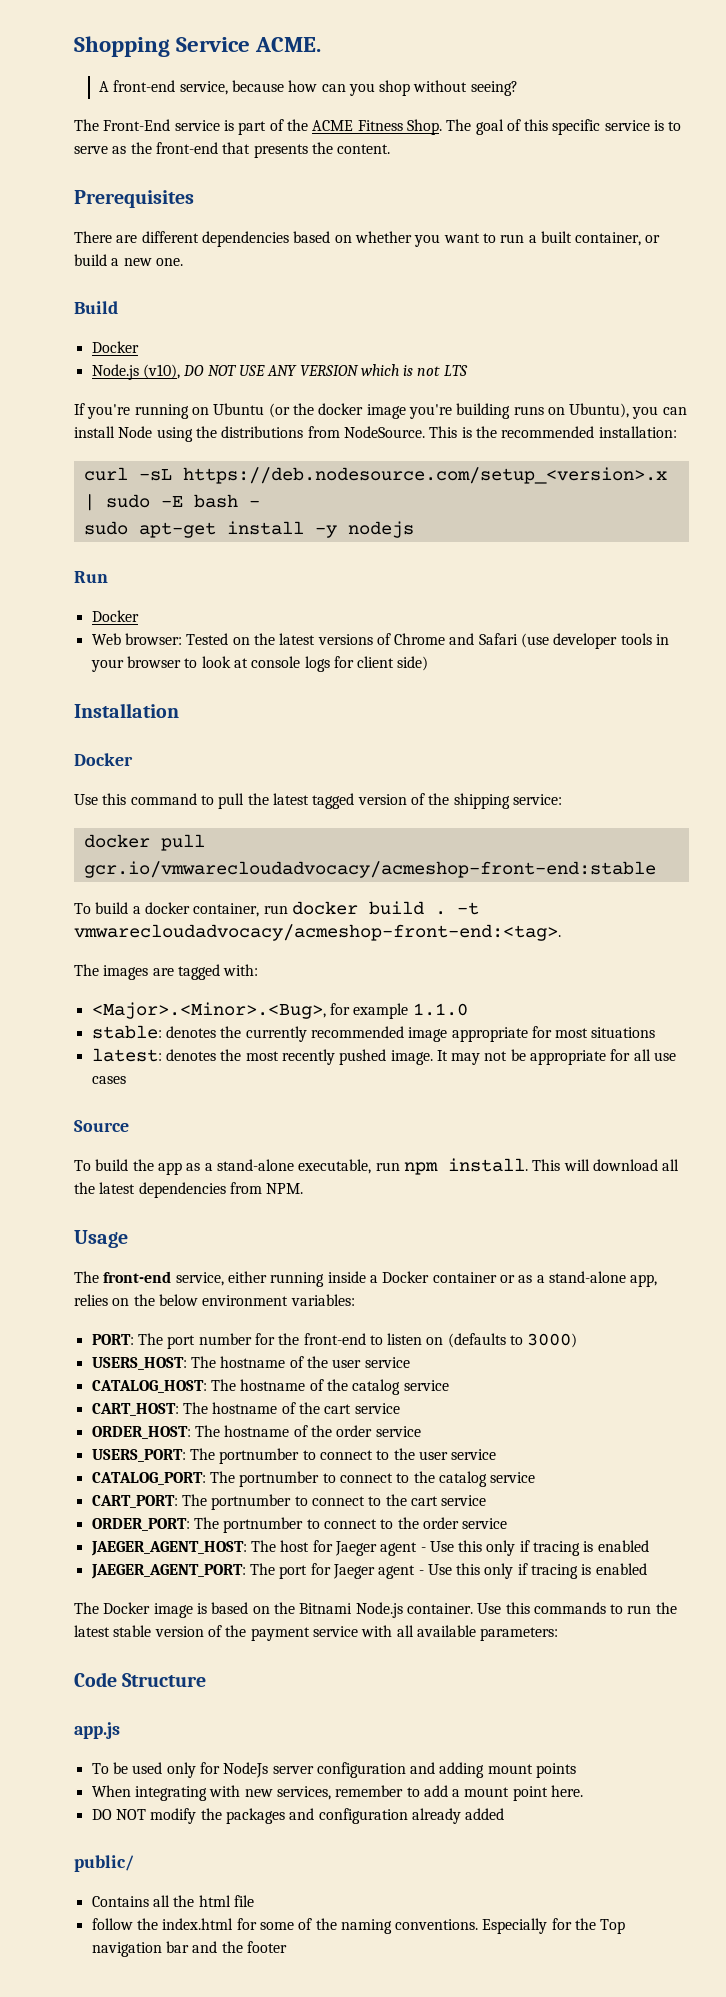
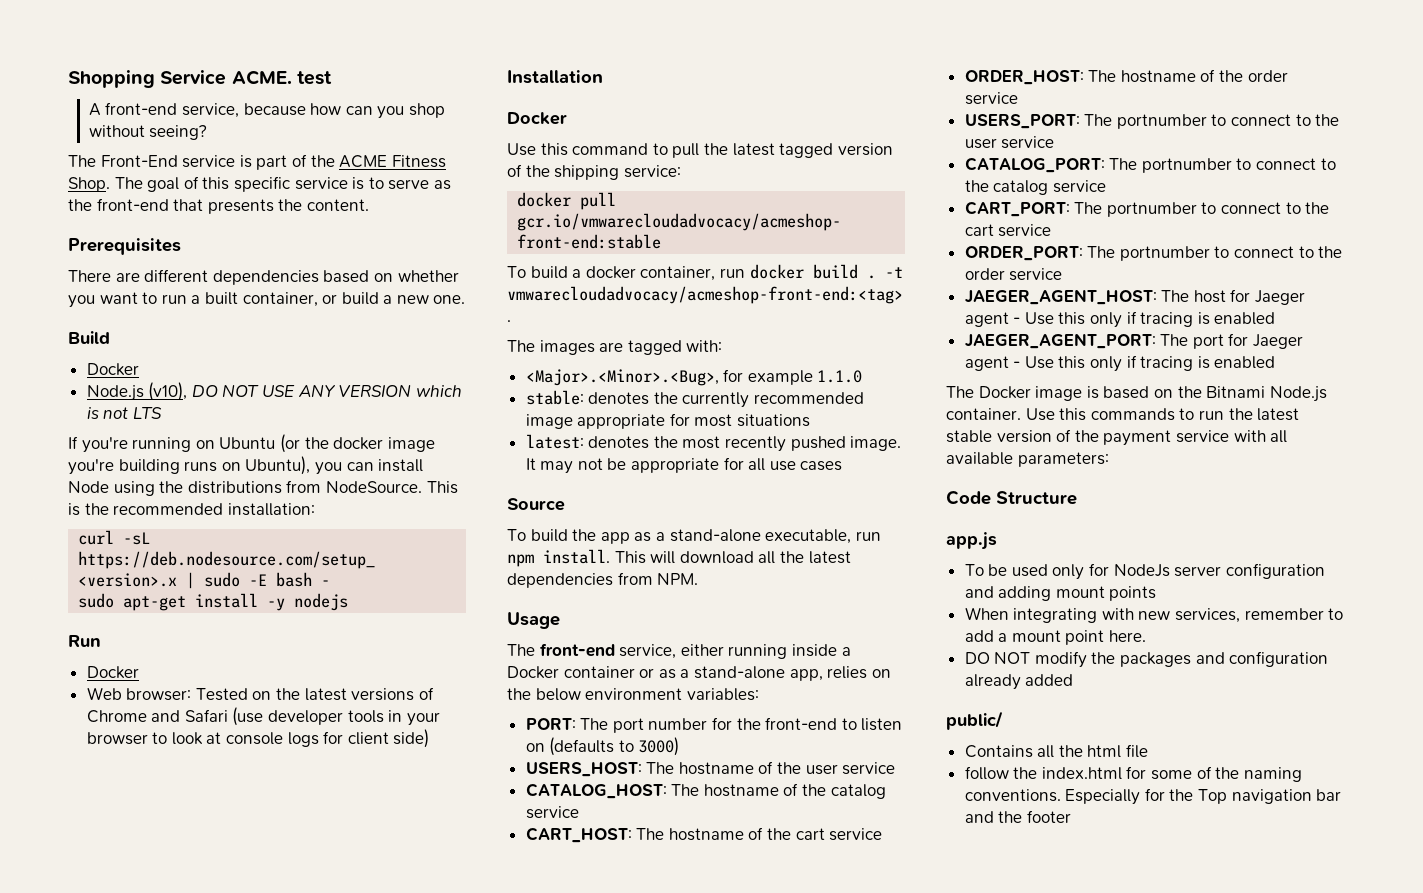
- Shopping Service ACME.
+ Shopping Service ACME. test

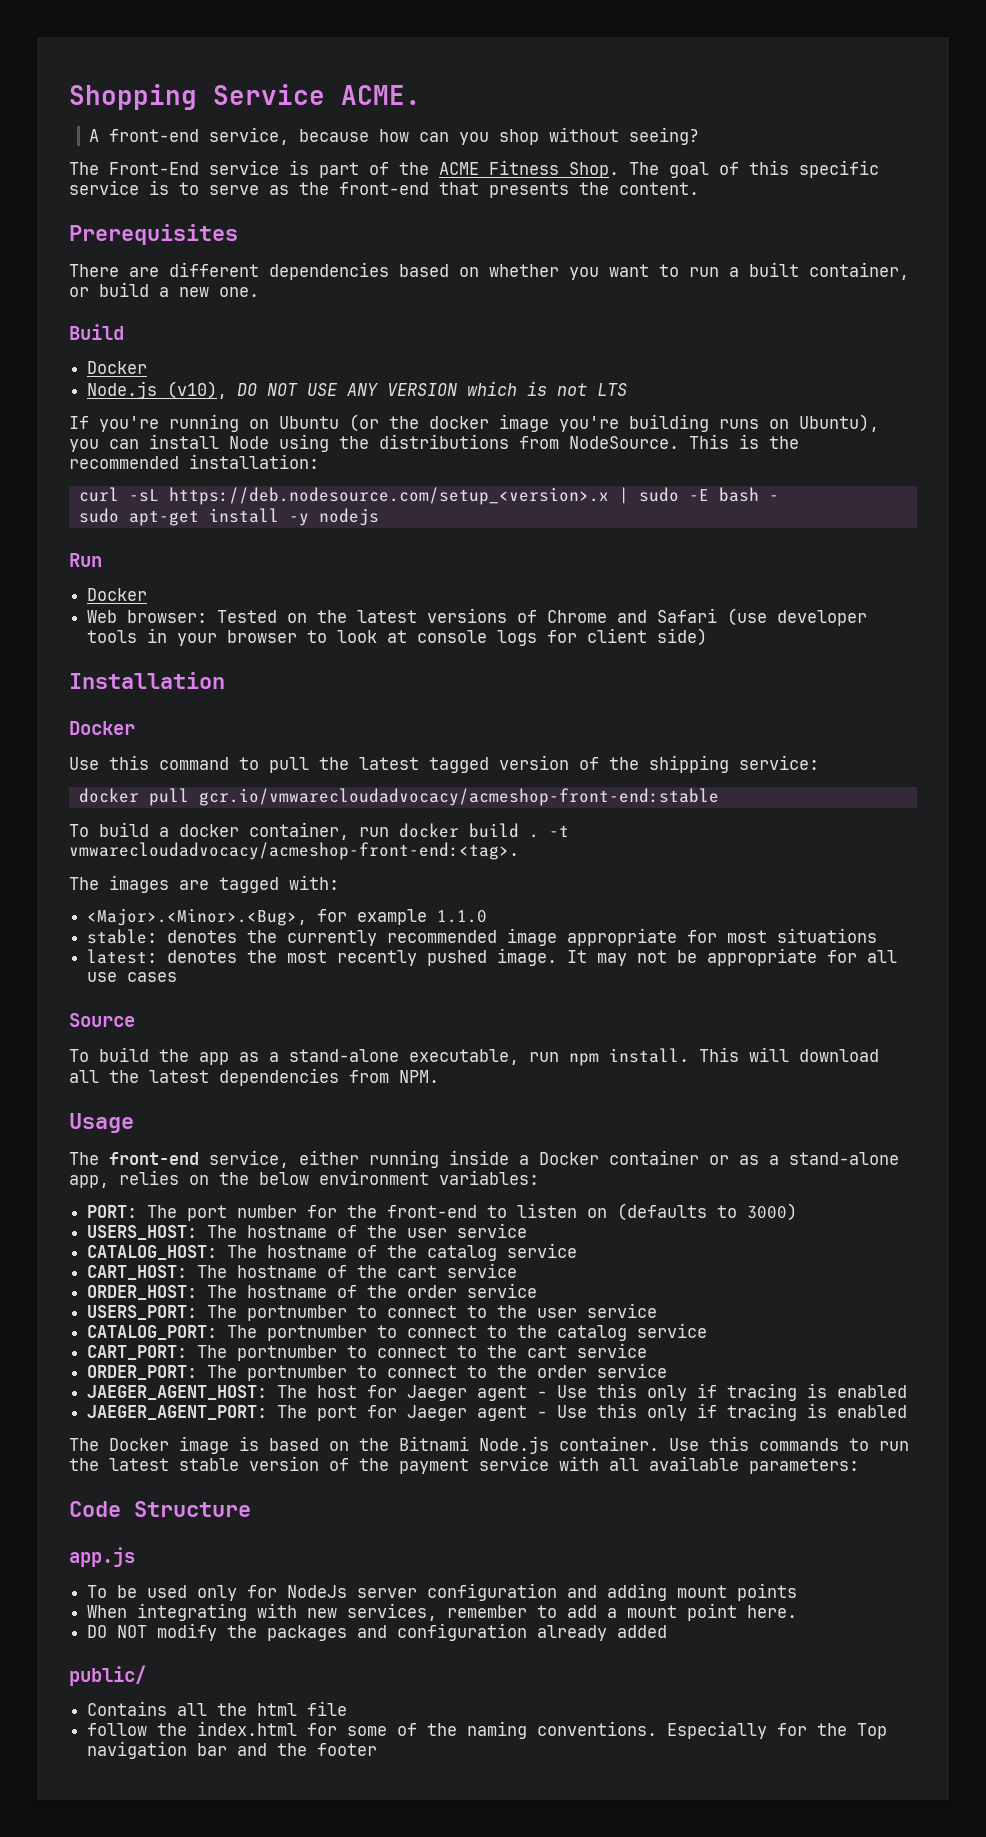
- Shopping Service ACME. test
+ Shopping Service ACME.

